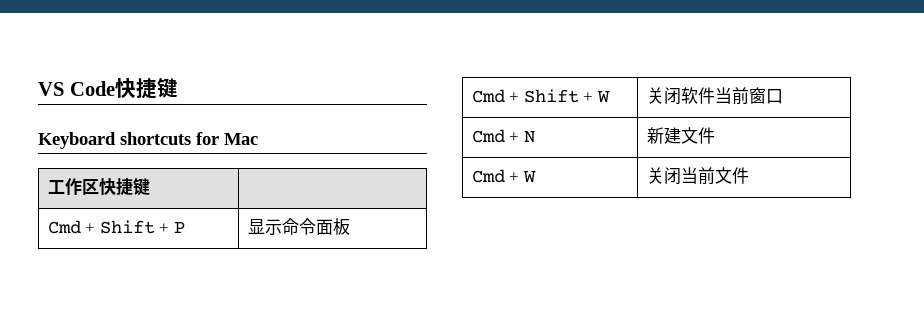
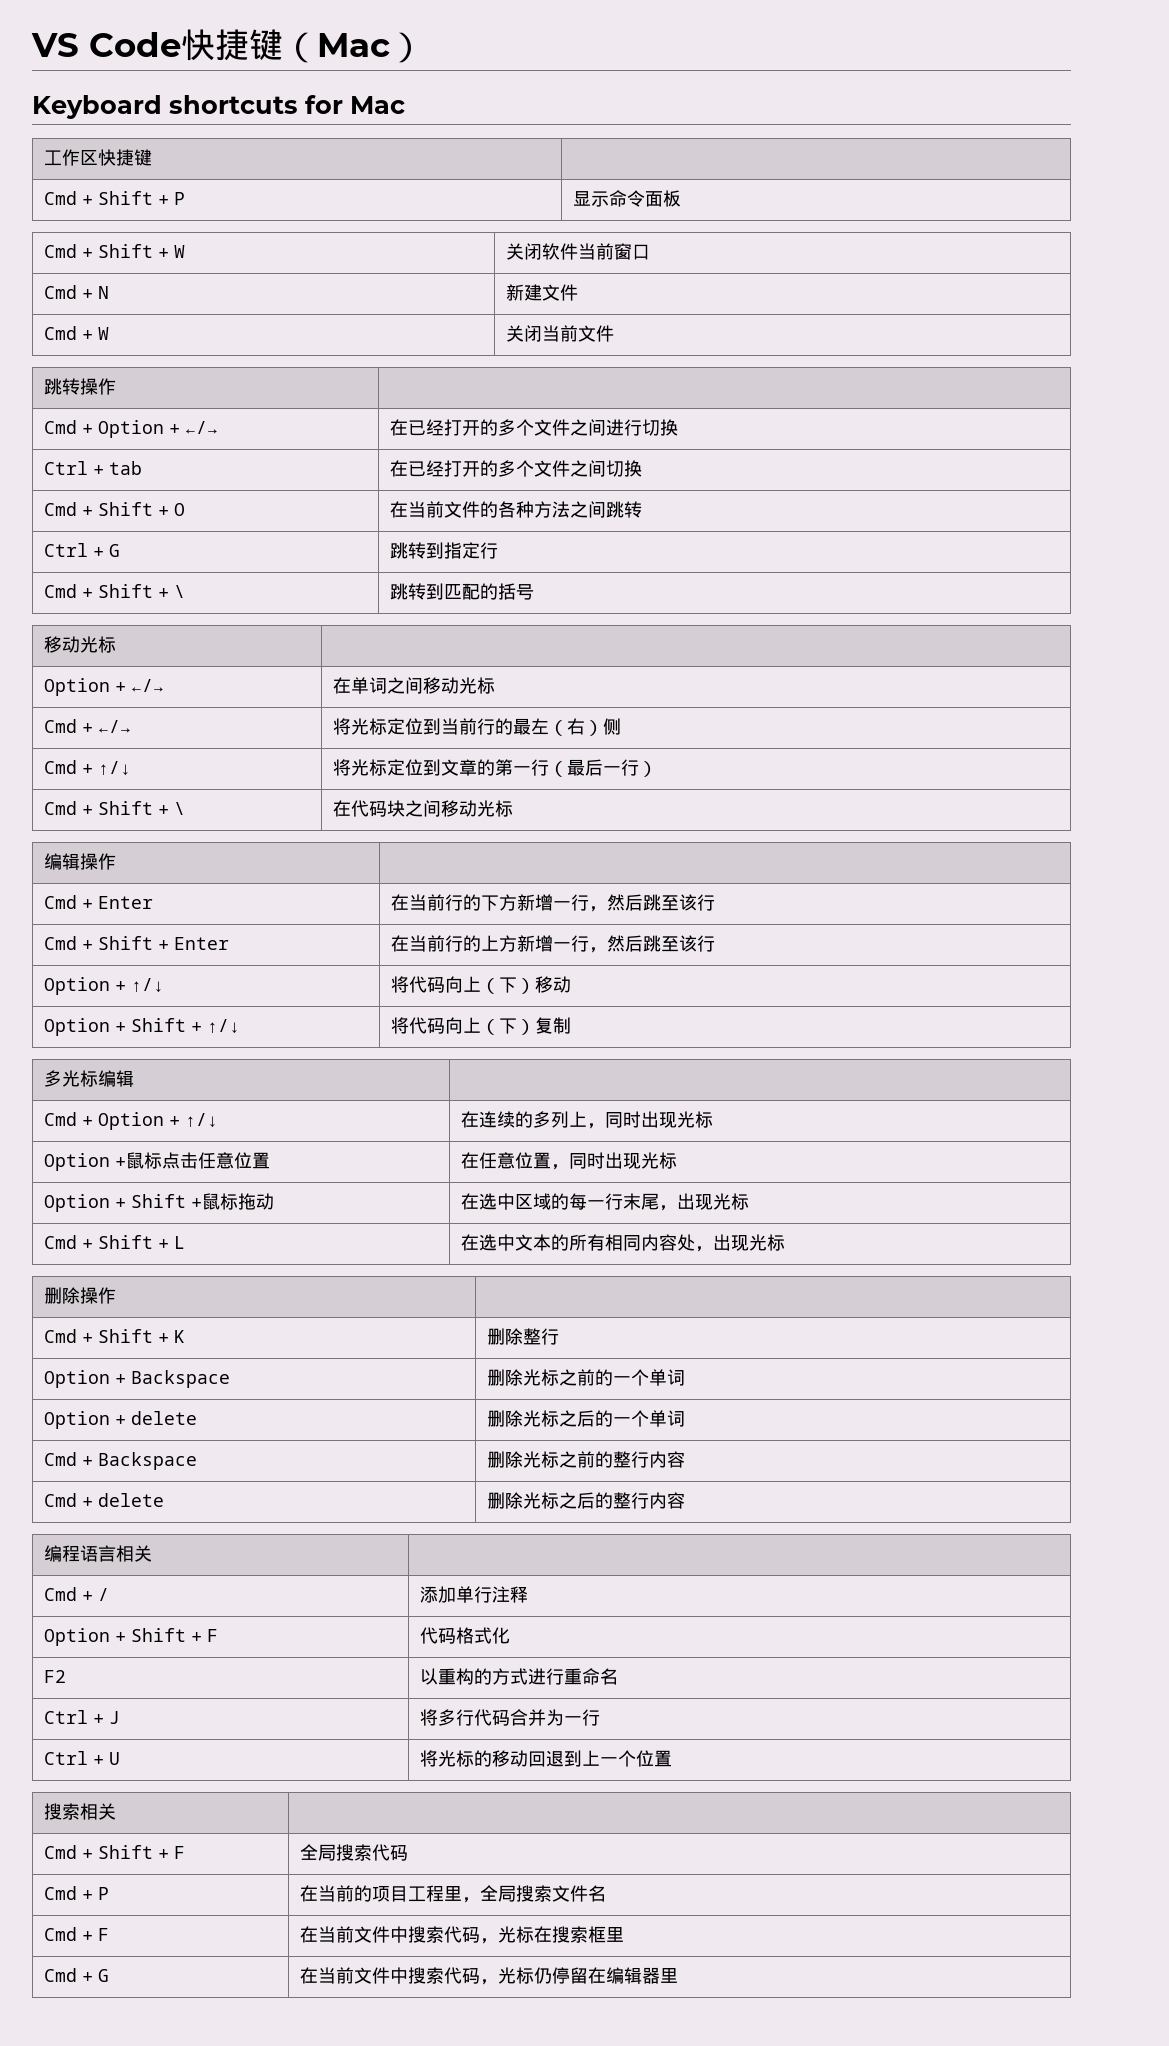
- VS Code快捷键
+ VS Code快捷键（Mac）
+ 跳转操作 |
+ Cmd + Option + ←/→ | 在已经打开的多个文件之间进行切换
+ Ctrl + tab | 在已经打开的多个文件之间切换
+ Cmd + Shift + O | 在当前文件的各种方法之间跳转
+ Ctrl + G | 跳转到指定行
+ Cmd + Shift + \ | 跳转到匹配的括号
+ 移动光标 |
+ Option + ←/→ | 在单词之间移动光标
+ Cmd + ←/→ | 将光标定位到当前行的最左（右）侧
+ Cmd + ↑/↓ | 将光标定位到文章的第一行（最后一行）
+ Cmd + Shift + \ | 在代码块之间移动光标
+ 编辑操作 |
+ Cmd + Enter | 在当前行的下方新增一行，然后跳至该行
+ Cmd + Shift + Enter | 在当前行的上方新增一行，然后跳至该行
+ Option + ↑/↓ | 将代码向上（下）移动
+ Option + Shift + ↑/↓ | 将代码向上（下）复制
+ 多光标编辑 |
+ Cmd + Option + ↑/↓ | 在连续的多列上，同时出现光标
+ Option +鼠标点击任意位置 | 在任意位置，同时出现光标
+ Option + Shift +鼠标拖动 | 在选中区域的每一行末尾，出现光标
+ Cmd + Shift + L | 在选中文本的所有相同内容处，出现光标
+ 删除操作 |
+ Cmd + Shift + K | 删除整行
+ Option + Backspace | 删除光标之前的一个单词
+ Option + delete | 删除光标之后的一个单词
+ Cmd + Backspace | 删除光标之前的整行内容
+ Cmd + delete | 删除光标之后的整行内容
+ 编程语言相关 |
+ Cmd + / | 添加单行注释
+ Option + Shift + F | 代码格式化
+ F2 | 以重构的方式进行重命名
+ Ctrl + J | 将多行代码合并为一行
+ Ctrl + U | 将光标的移动回退到上一个位置
+ 搜索相关 |
+ Cmd + Shift + F | 全局搜索代码
+ Cmd + P | 在当前的项目工程里，全局搜索文件名
+ Cmd + F | 在当前文件中搜索代码，光标在搜索框里
+ Cmd + G | 在当前文件中搜索代码，光标仍停留在编辑器里

